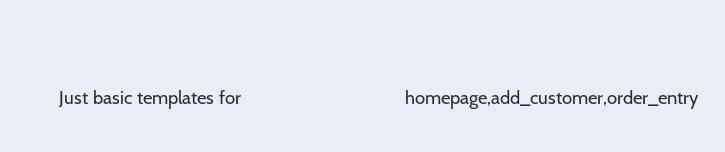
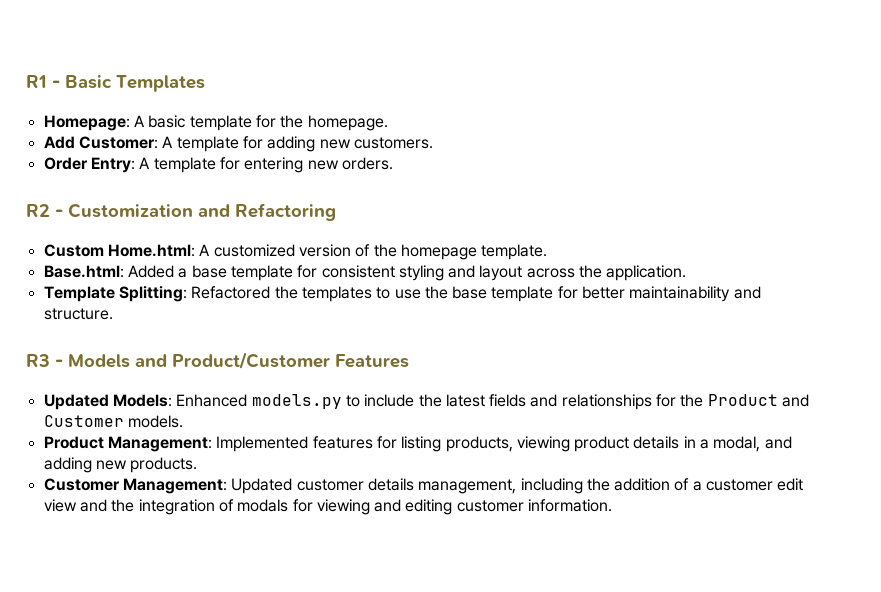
- Just basic templates for homepage,add_customer,order_entry
+ R1 - Basic Templates
+ Homepage: A basic template for the homepage.
+ Add Customer: A template for adding new customers.
+ Order Entry: A template for entering new orders.
+ R2 - Customization and Refactoring
+ Custom Home.html: A customized version of the homepage template.
+ Base.html: Added a base template for consistent styling and layout across the application.
+ Template Splitting: Refactored the templates to use the base template for better maintainability and structure.
+ R3 - Models and Product/Customer Features
+ Updated Models: Enhanced models.py to include the latest fields and relationships for the Product and Customer models.
+ Product Management: Implemented features for listing products, viewing product details in a modal, and adding new products.
+ Customer Management: Updated customer details management, including the addition of a customer edit view and the integration of modals for viewing and editing customer information.

